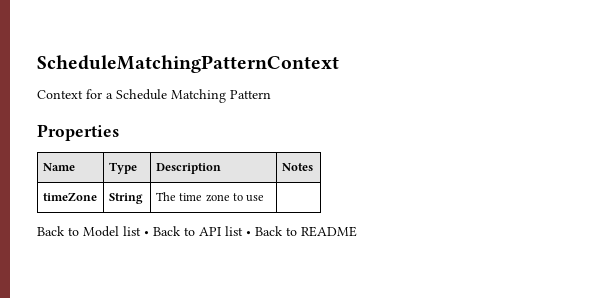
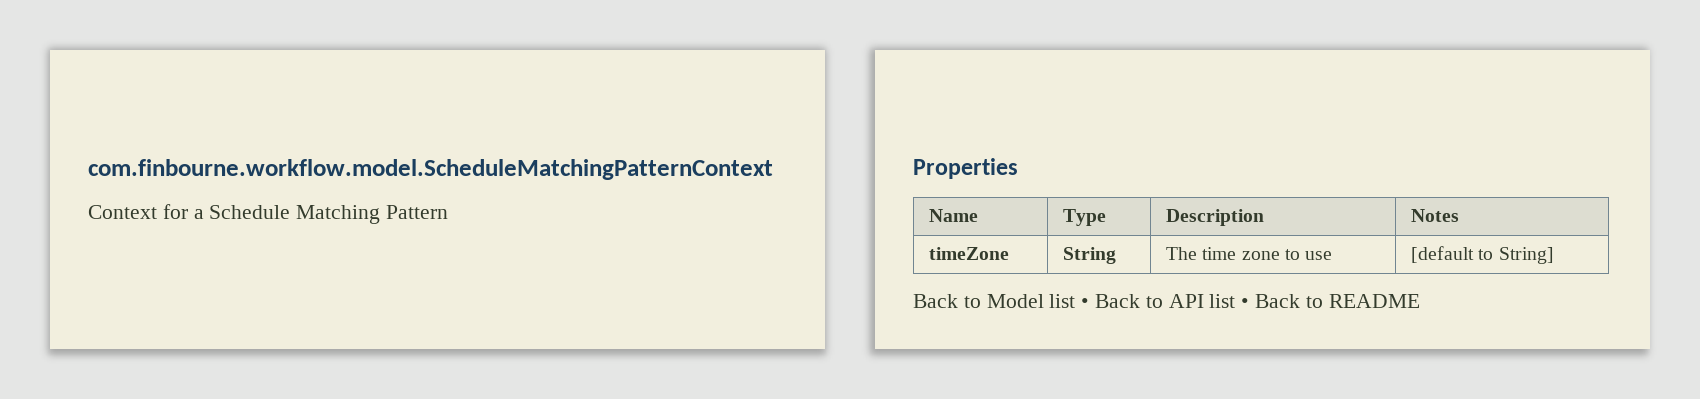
- ScheduleMatchingPatternContext
+ com.finbourne.workflow.model.ScheduleMatchingPatternContext
- timeZone | String | The time zone to use |
+ timeZone | String | The time zone to use | [default to String]

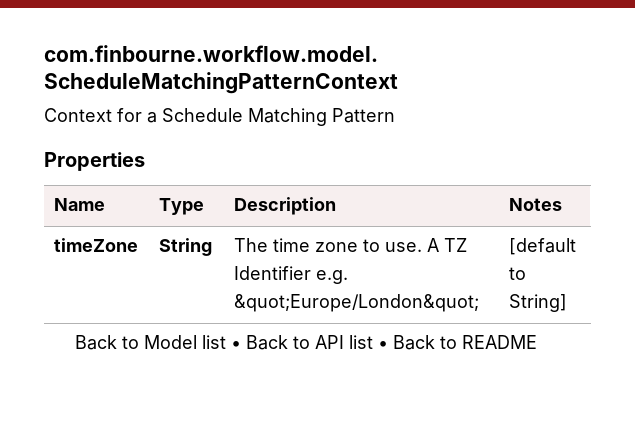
- timeZone | String | The time zone to use | [default to String]
+ timeZone | String | The time zone to use. A TZ Identifier e.g. &quot;Europe/London&quot; | [default to String]

